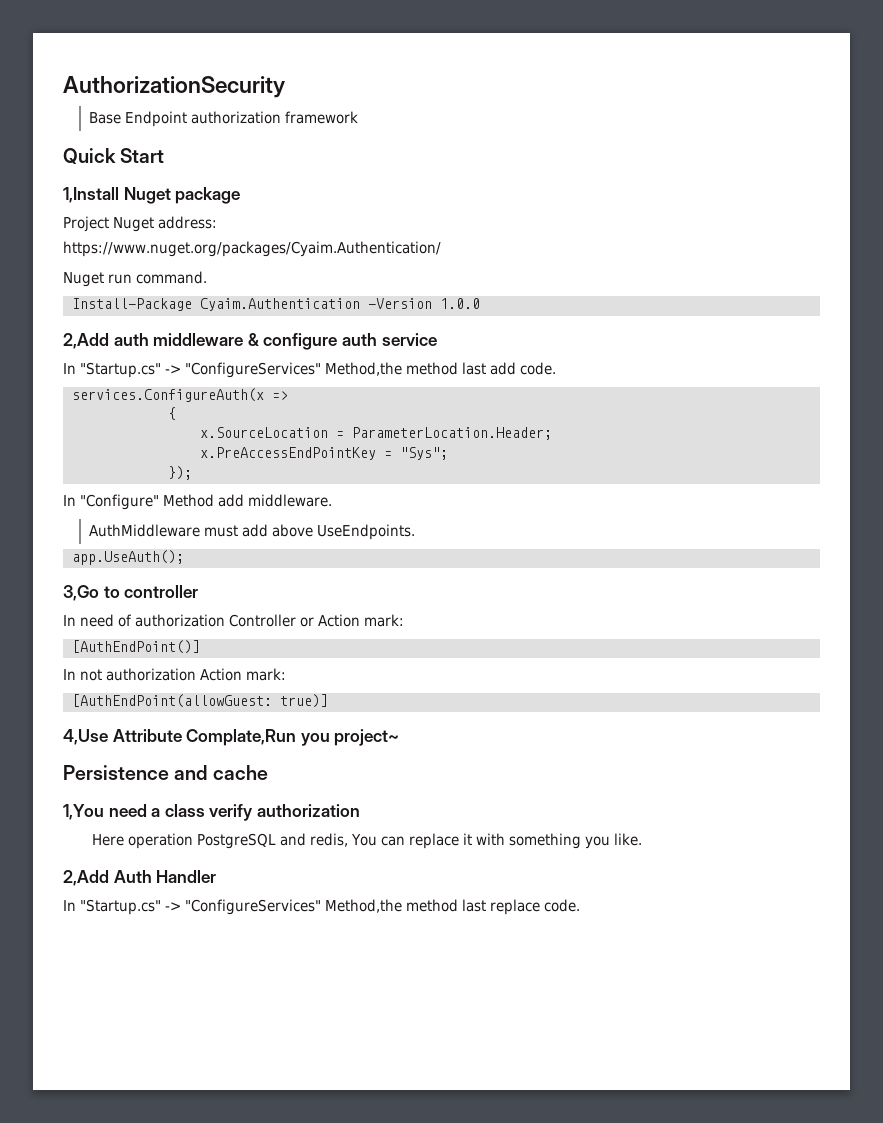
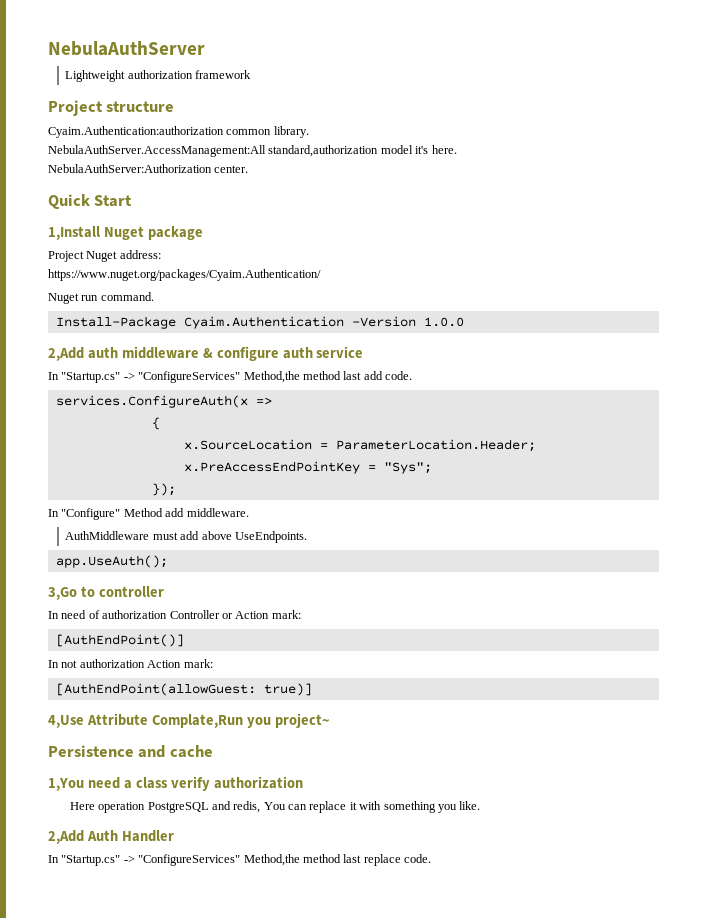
- AuthorizationSecurity
- Base Endpoint authorization framework
+ NebulaAuthServer
+ Lightweight authorization framework
+ Project structure
+ Cyaim.Authentication:authorization common library.
+ NebulaAuthServer.AccessManagement:All standard,authorization model it's here.
+ NebulaAuthServer:Authorization center.

